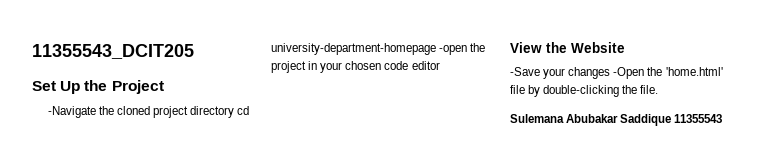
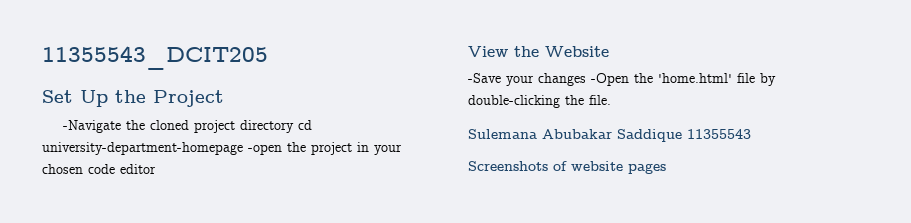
+ Screenshots of website pages

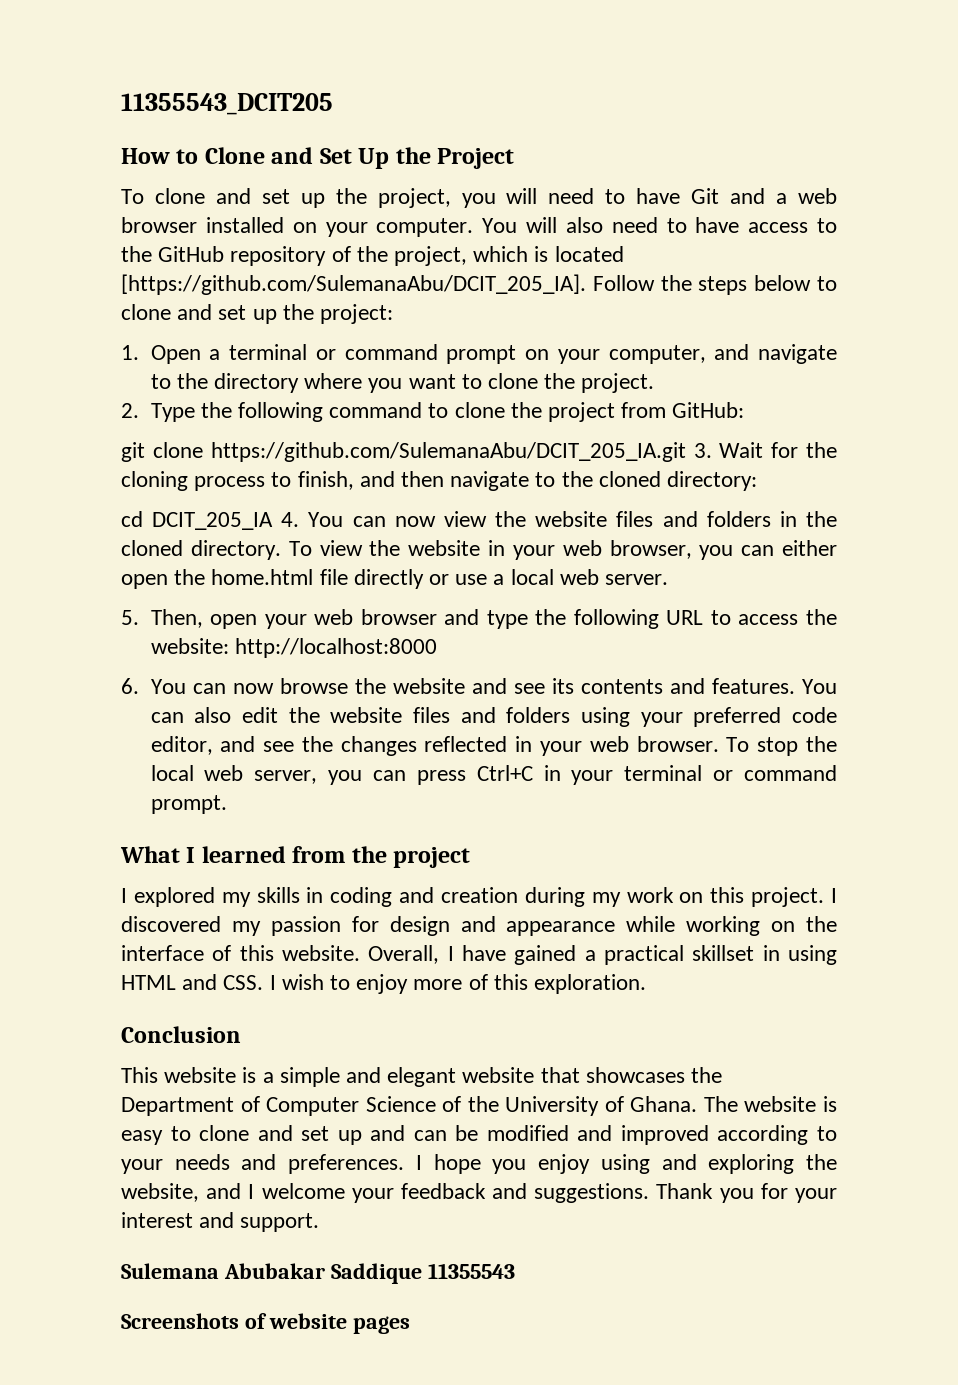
- Set Up the Project
+ How to Clone and Set Up the Project
- -Navigate the cloned project directory cd university-department-homepage -open the project in your chosen code editor
- View the Website
- -Save your changes -Open the 'home.html' file by double-clicking the file.
+ To clone and set up the project, you will need to have Git and a web browser installed on your computer. You will also need to have access to the GitHub repository of the project, which is located [https://github.com/SulemanaAbu/DCIT_205_IA]. Follow the steps below to clone and set up the project:
+ 1. Open a terminal or command prompt on your computer, and navigate to the directory where you want to clone the project.
+ 2. Type the following command to clone the project from GitHub:
+ git clone https://github.com/SulemanaAbu/DCIT_205_IA.git 3. Wait for the cloning process to finish, and then navigate to the cloned directory:
+ cd DCIT_205_IA 4. You can now view the website files and folders in the cloned directory. To view the website in your web browser, you can either open the home.html file directly or use a local web server.
+ 5. Then, open your web browser and type the following URL to access the website: http://localhost:8000
+ 6. You can now browse the website and see its contents and features. You can also edit the website files and folders using your preferred code editor, and see the changes reflected in your web browser. To stop the local web server, you can press Ctrl+C in your terminal or command prompt.
+ What I learned from the project
+ I explored my skills in coding and creation during my work on this project. I discovered my passion for design and appearance while working on the interface of this website. Overall, I have gained a practical skillset in using HTML and CSS. I wish to enjoy more of this exploration.
+ Conclusion
+ This website is a simple and elegant website that showcases the Department of Computer Science of the University of Ghana. The website is easy to clone and set up and can be modified and improved according to your needs and preferences. I hope you enjoy using and exploring the website, and I welcome your feedback and suggestions. Thank you for your interest and support.

